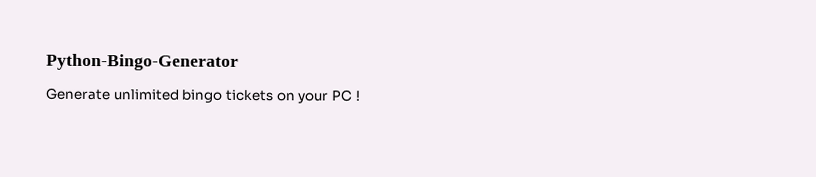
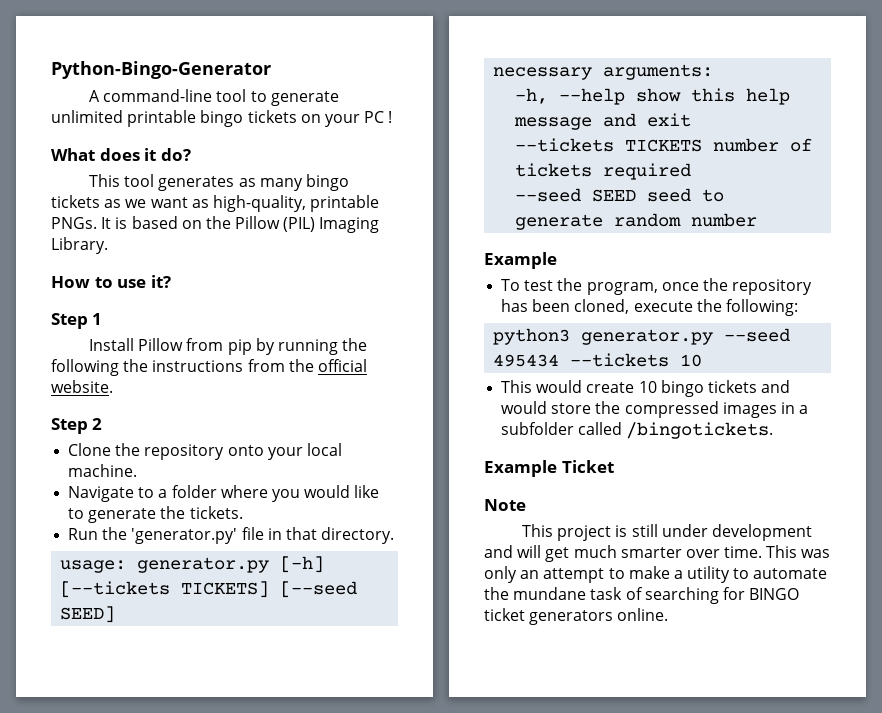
- Generate unlimited bingo tickets on your PC !
+ A command-line tool to generate unlimited printable bingo tickets on your PC !
+ What does it do?
+ This tool generates as many bingo tickets as we want as high-quality, printable PNGs. It is based on the Pillow (PIL) Imaging Library.
+ How to use it?
+ Step 1
+ Install Pillow from pip by running the following the instructions from the official website.
+ Step 2
+ Clone the repository onto your local machine.
+ Navigate to a folder where you would like to generate the tickets.
+ Run the 'generator.py' file in that directory.
+ usage: generator.py [-h] [--tickets TICKETS] [--seed SEED]
+ necessary arguments:
+ -h, --help show this help message and exit
+ --tickets TICKETS number of tickets required
+ --seed SEED seed to generate random number
+ Example
+ To test the program, once the repository has been cloned, execute the following:
+ python3 generator.py --seed 495434 --tickets 10
+ This would create 10 bingo tickets and would store the compressed images in a subfolder called /bingotickets.
+ Example Ticket
+ Note
+ This project is still under development and will get much smarter over time. This was only an attempt to make a utility to automate the mundane task of searching for BINGO ticket generators online.

